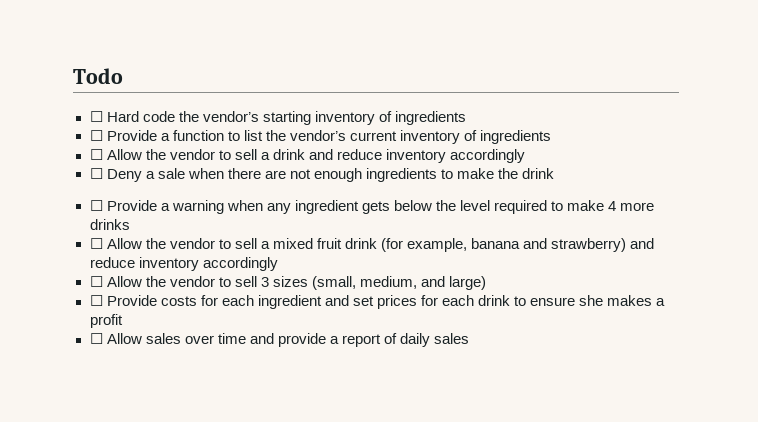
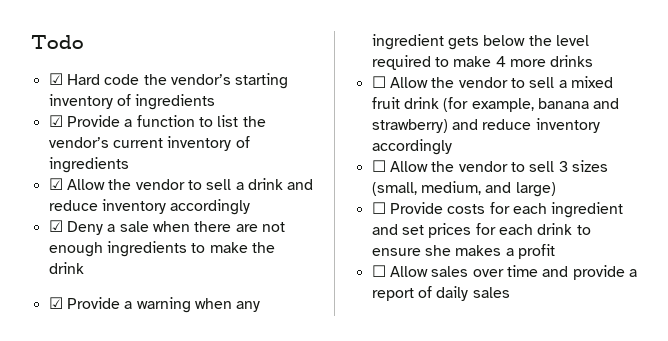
- ☐ Hard code the vendor’s starting inventory of ingredients
+ ☑ Hard code the vendor’s starting inventory of ingredients
- ☐ Provide a function to list the vendor’s current inventory of ingredients
+ ☑ Provide a function to list the vendor’s current inventory of ingredients
- ☐ Allow the vendor to sell a drink and reduce inventory accordingly
+ ☑ Allow the vendor to sell a drink and reduce inventory accordingly
- ☐ Deny a sale when there are not enough ingredients to make the drink
+ ☑ Deny a sale when there are not enough ingredients to make the drink
- ☐ Provide a warning when any ingredient gets below the level required to make 4 more drinks
+ ☑ Provide a warning when any ingredient gets below the level required to make 4 more drinks

